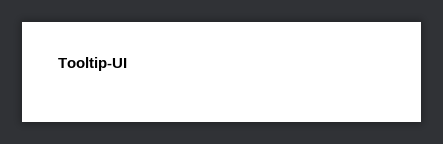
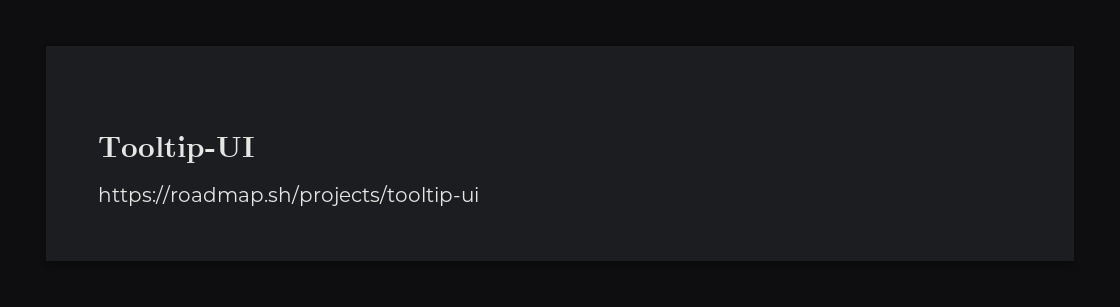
+ https://roadmap.sh/projects/tooltip-ui

